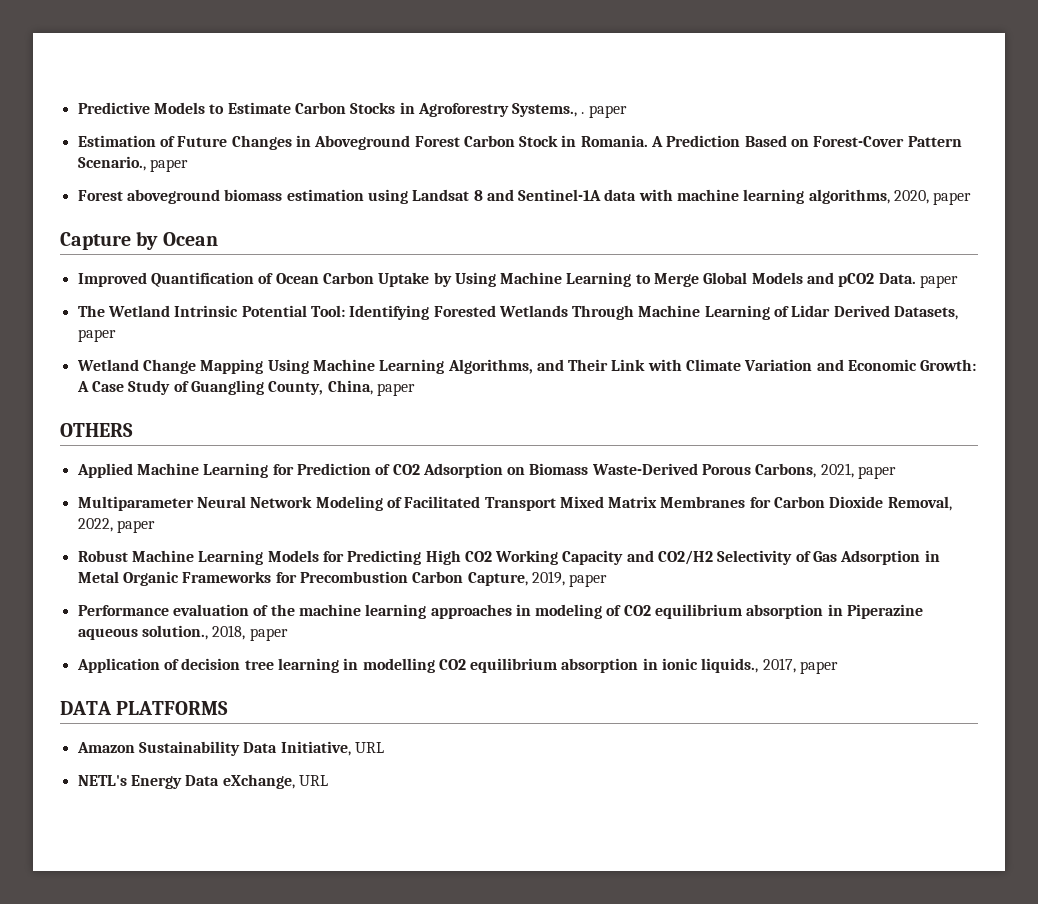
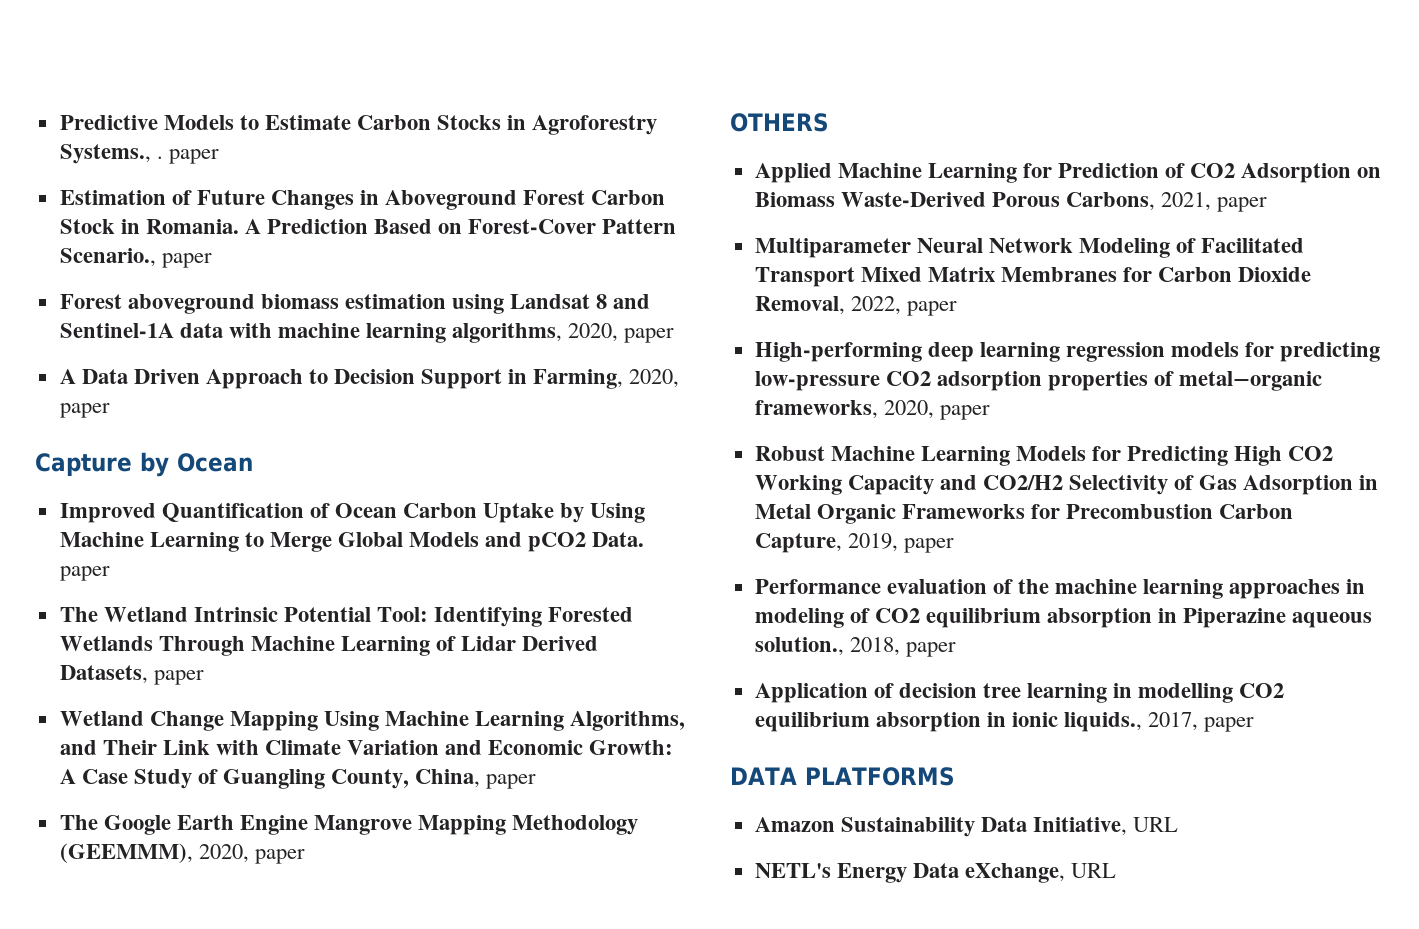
+ A Data Driven Approach to Decision Support in Farming, 2020, paper
+ The Google Earth Engine Mangrove Mapping Methodology (GEEMMM), 2020, paper
+ High-performing deep learning regression models for predicting low-pressure CO2 adsorption properties of metal−organic frameworks, 2020, paper

